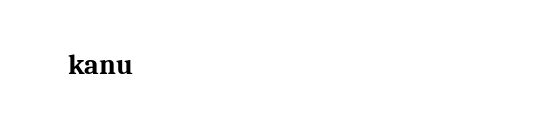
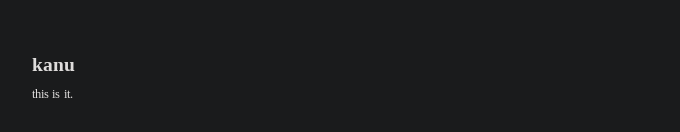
+ this is it.

